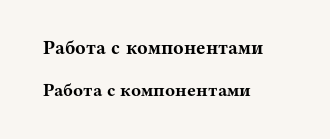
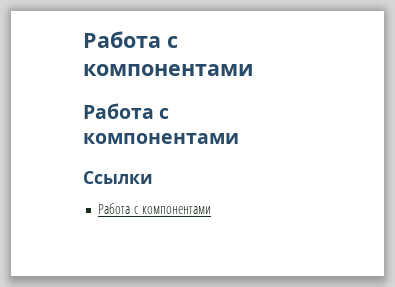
+ Ссылки
+ Работа с компонентами

